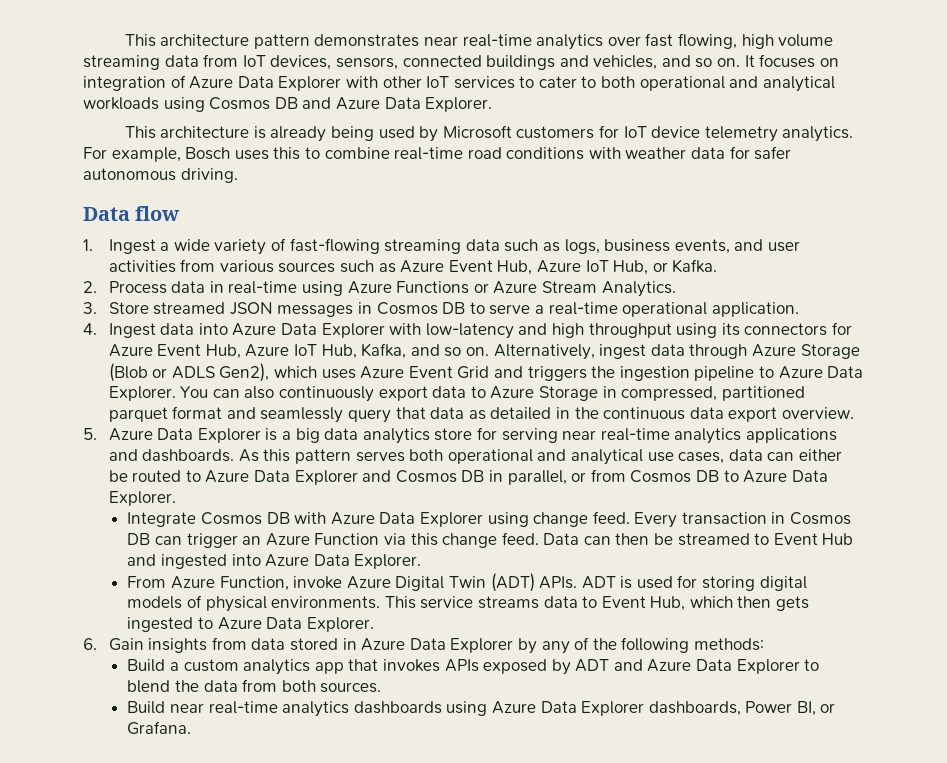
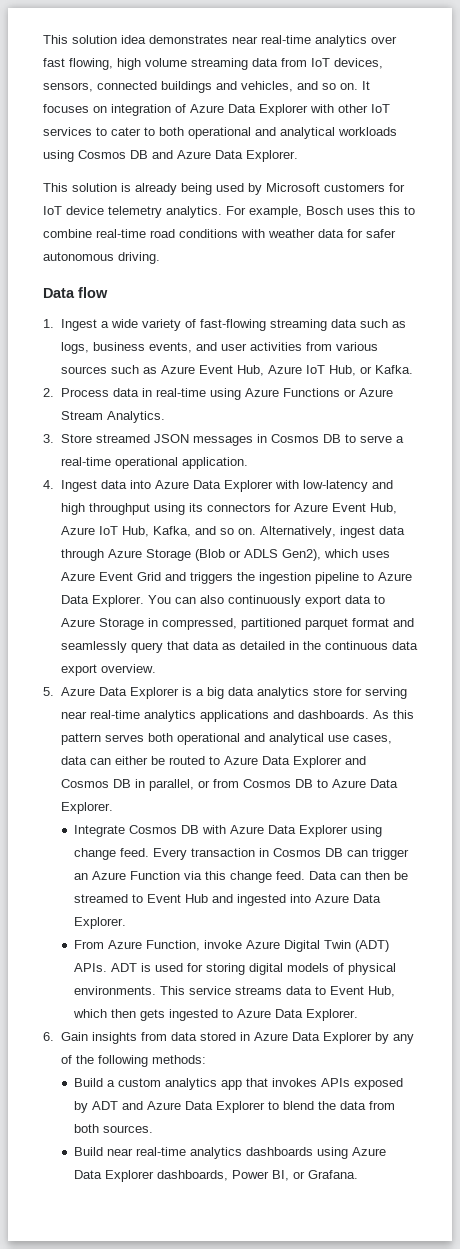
- This architecture pattern demonstrates near real-time analytics over fast flowing, high volume streaming data from IoT devices, sensors, connected buildings and vehicles, and so on.
+ This solution idea demonstrates near real-time analytics over fast flowing, high volume streaming data from IoT devices, sensors, connected buildings and vehicles, and so on.
- This architecture is already being used by Microsoft customers for IoT device telemetry analytics.
+ This solution is already being used by Microsoft customers for IoT device telemetry analytics.

